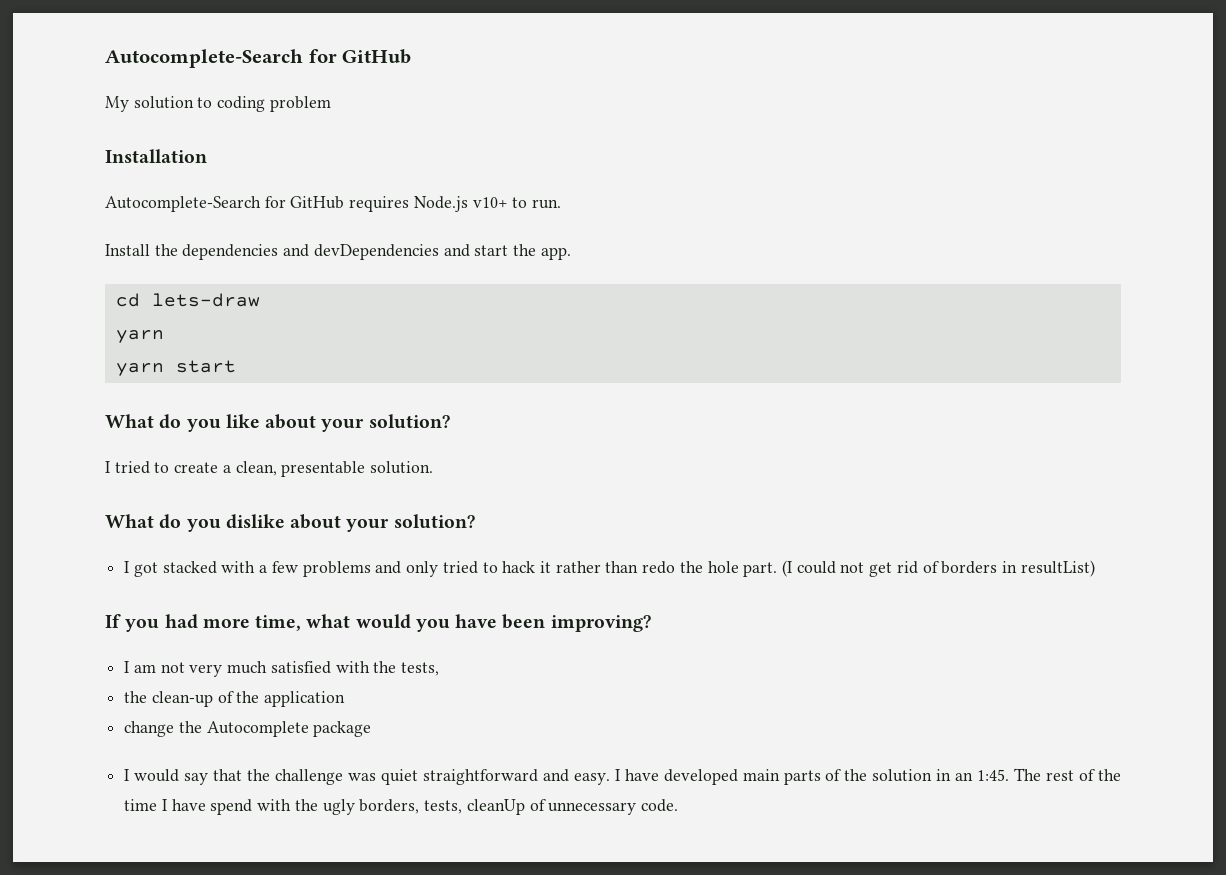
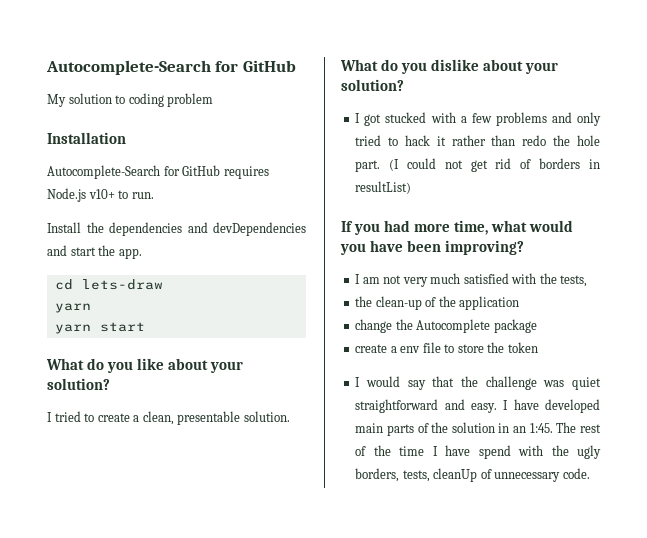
- I got stacked with a few problems and only tried to hack it rather than redo the hole part.
+ I got stucked with a few problems and only tried to hack it rather than redo the hole part.
+ create a env file to store the token

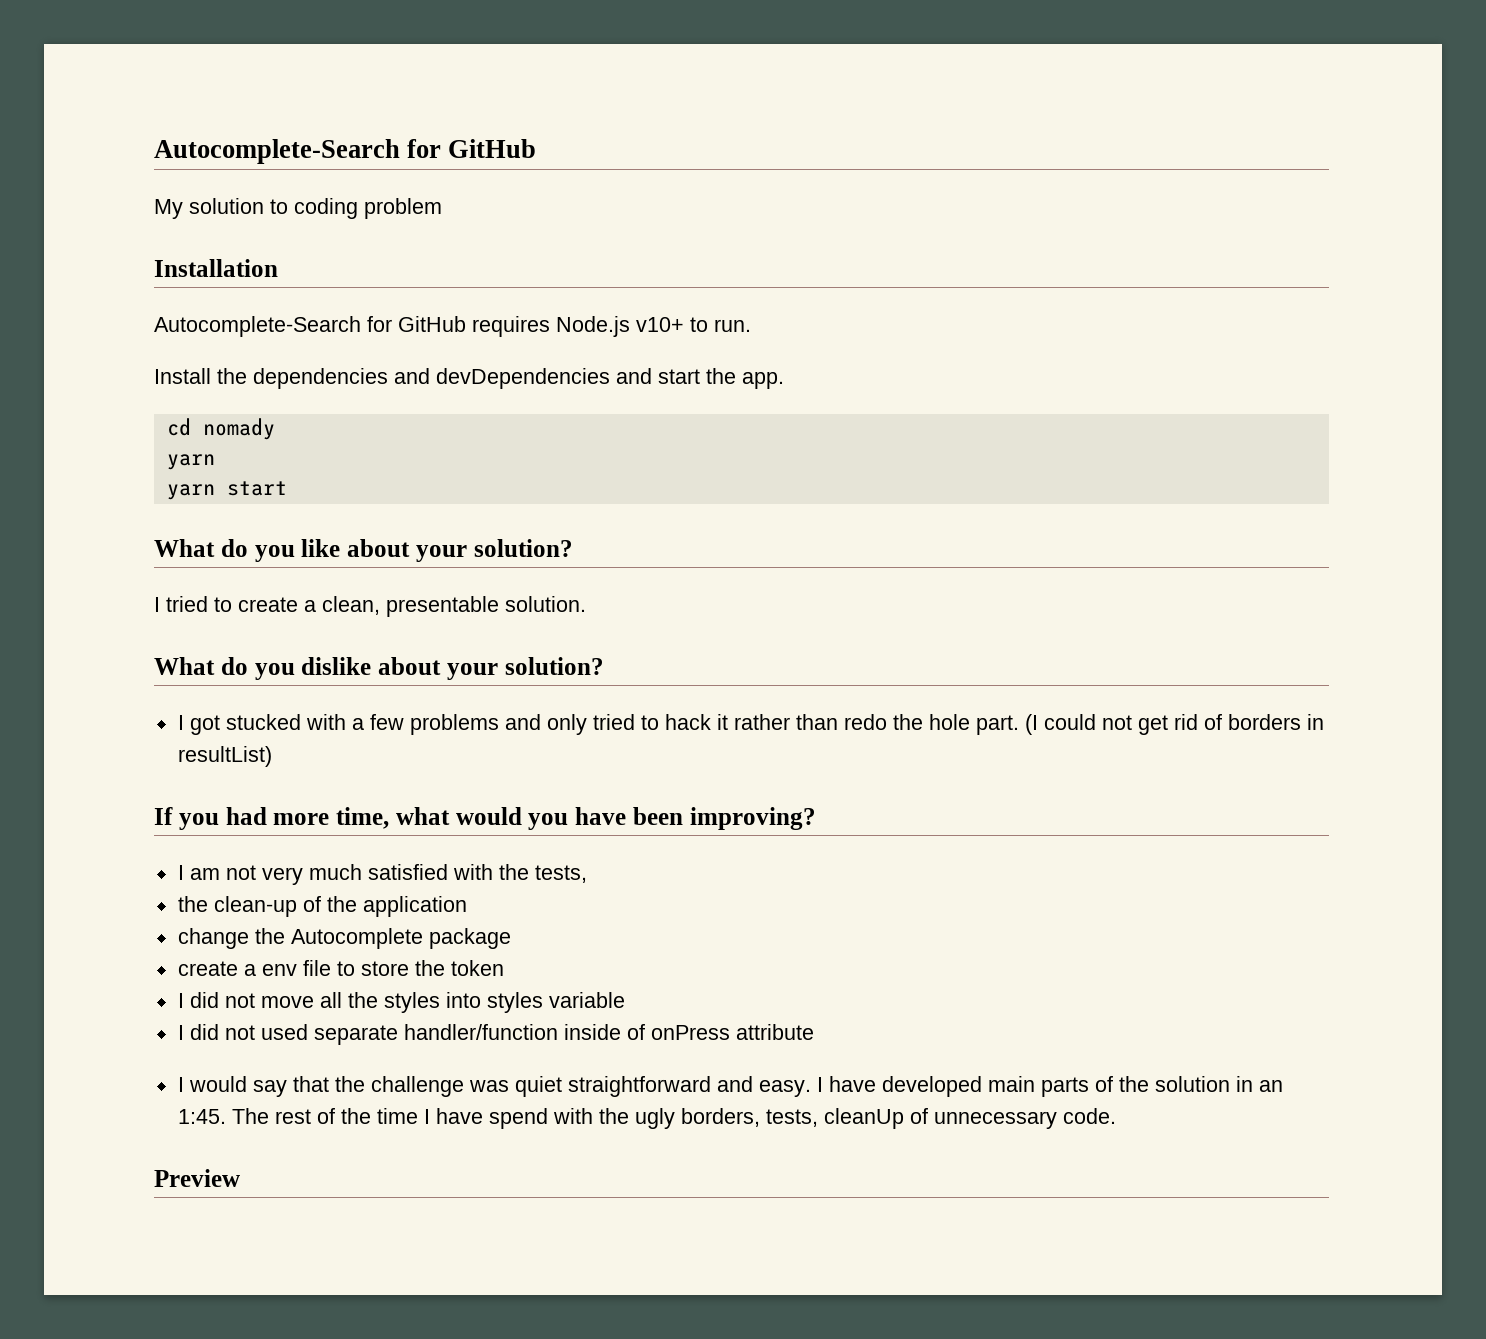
- cd lets-draw
+ cd nomady
+ I did not move all the styles into styles variable
+ I did not used separate handler/function inside of onPress attribute
+ Preview

